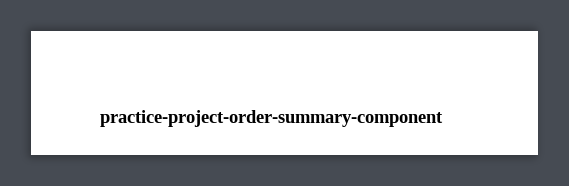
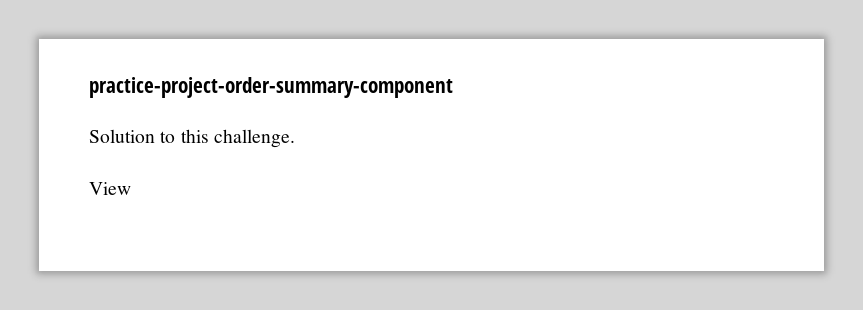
+ Solution to this challenge.
+ View

